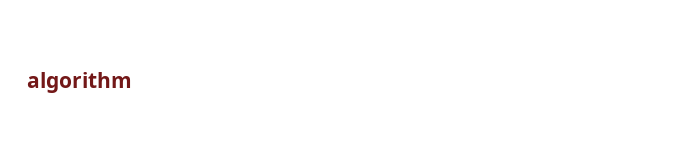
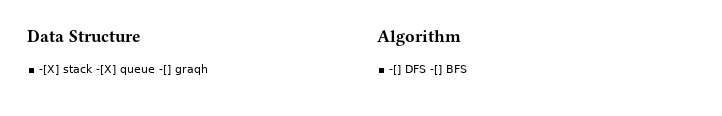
- algorithm
+ Data Structure
+ -[X] stack -[X] queue -[] graqh
+ Algorithm
+ -[] DFS -[] BFS

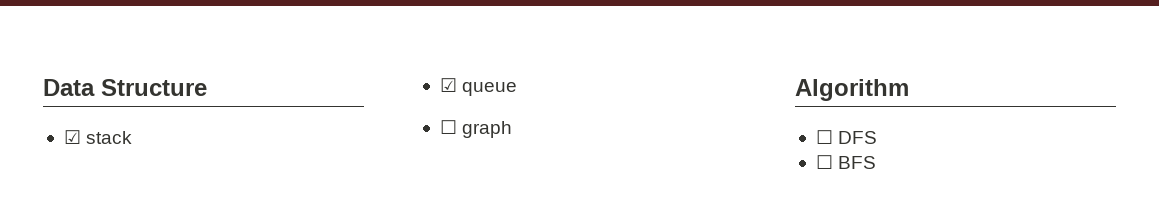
- -[X] stack -[X] queue -[] graqh
+ ☑ stack
+ ☑ queue
+ ☐ graph
- -[] DFS -[] BFS
+ ☐ DFS
+ ☐ BFS

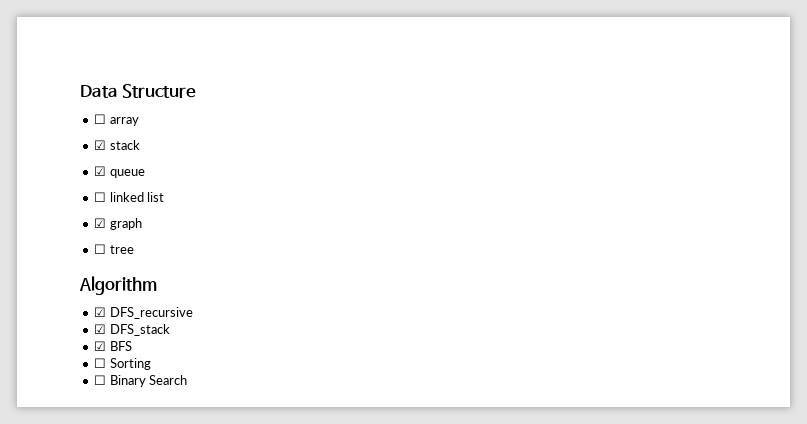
+ ☐ array
- ☐ graph
+ ☐ linked list
+ ☑ graph
+ ☐ tree
- ☐ DFS
- ☐ BFS
+ ☑ DFS_recursive
+ ☑ DFS_stack
+ ☑ BFS
+ ☐ Sorting
+ ☐ Binary Search

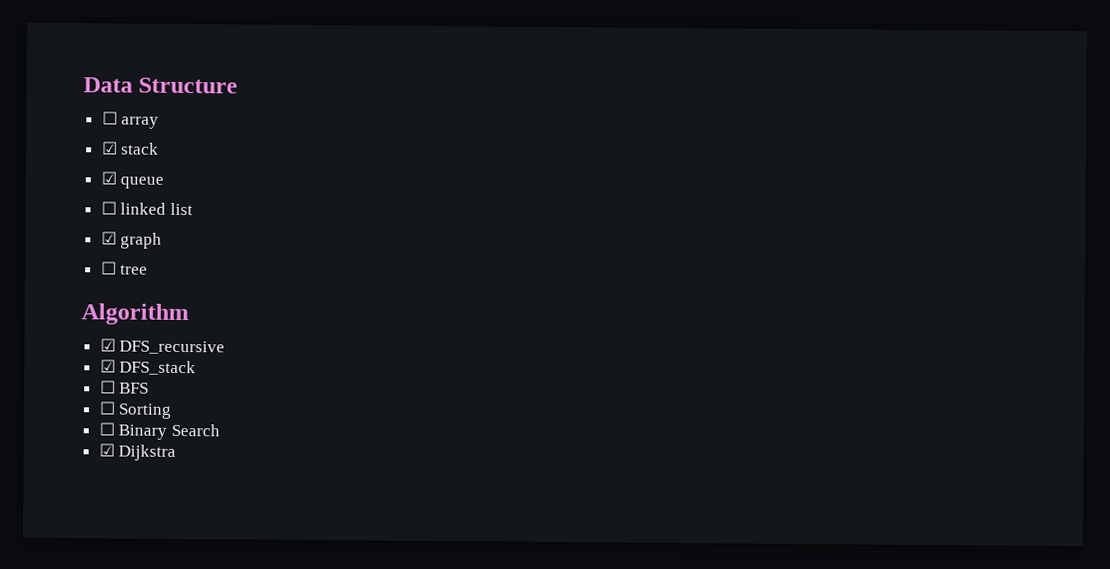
- ☑ BFS
+ ☐ BFS
+ ☑ Dijkstra

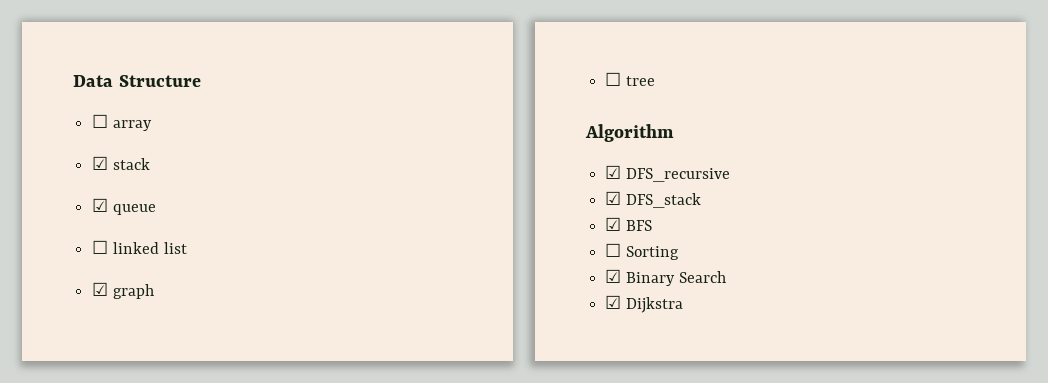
- ☐ BFS
+ ☑ BFS
- ☐ Binary Search
+ ☑ Binary Search

